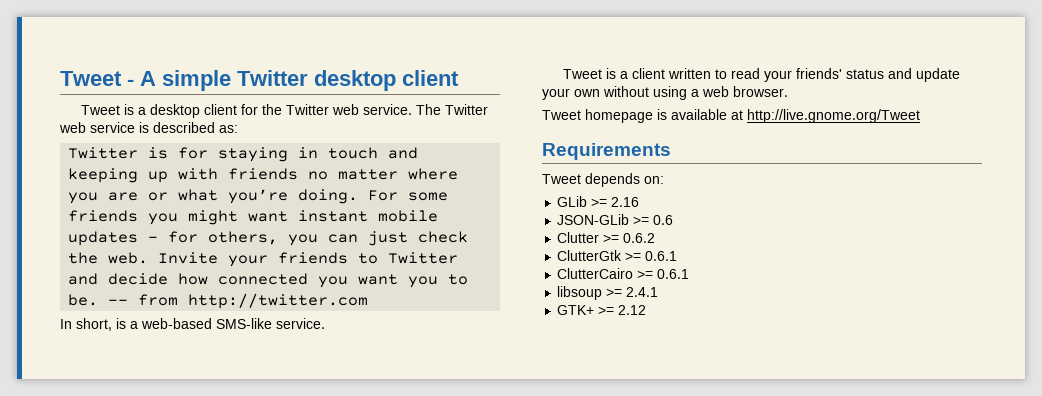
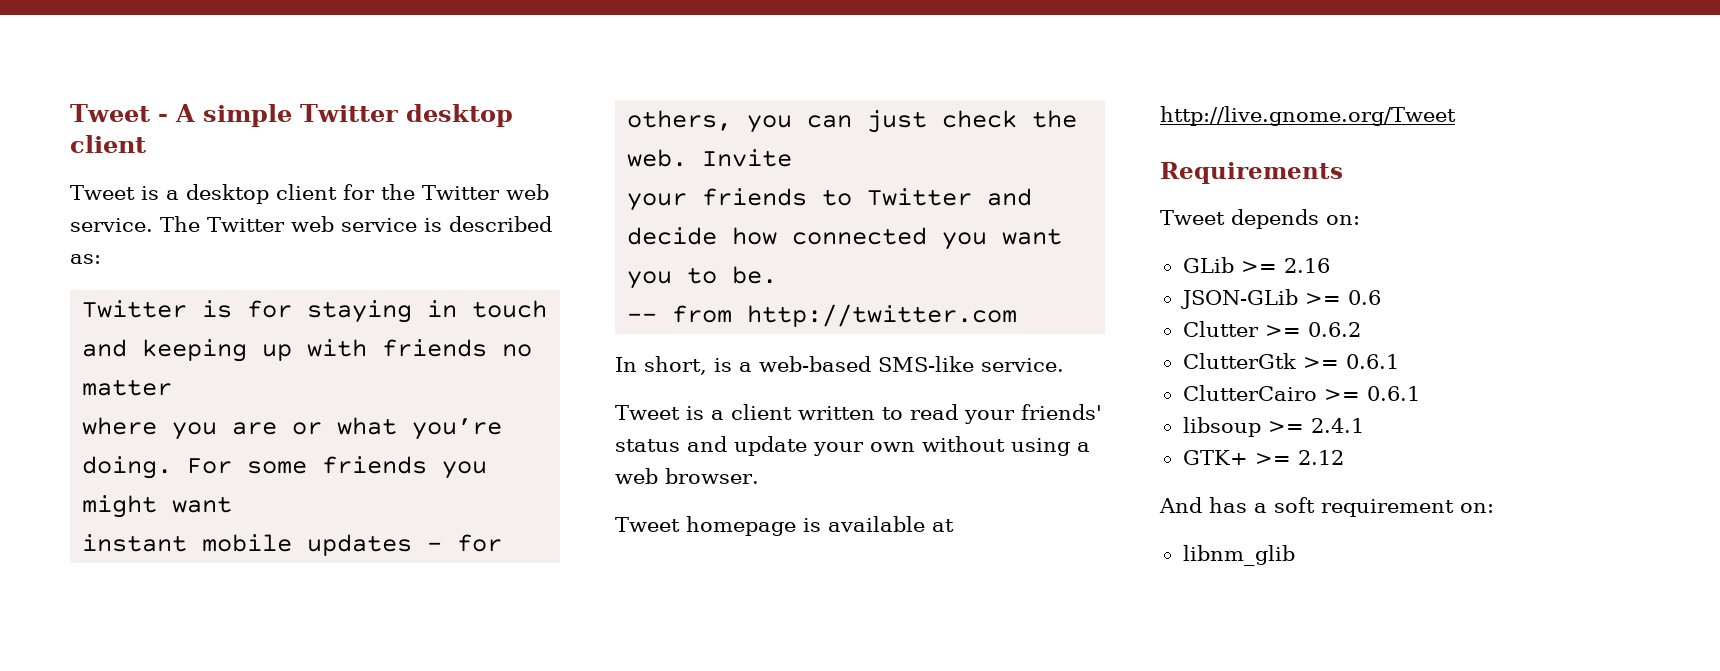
- Twitter is for staying in touch and keeping up with friends no matter where you are or what you’re doing.
+ Twitter is for staying in touch and keeping up with friends no matter
+ where you are or what you’re doing.
- For some friends you might want instant mobile updates - for others, you can just check the web.
+ For some friends you might want
+ instant mobile updates - for others, you can just check the web.
- Invite your friends to Twitter and decide how connected you want you to be. -- from http://twitter.com
+ Invite
+ your friends to Twitter and decide how connected you want you to be.
+ -- from http://twitter.com
+ And has a soft requirement on:
+ libnm_glib

